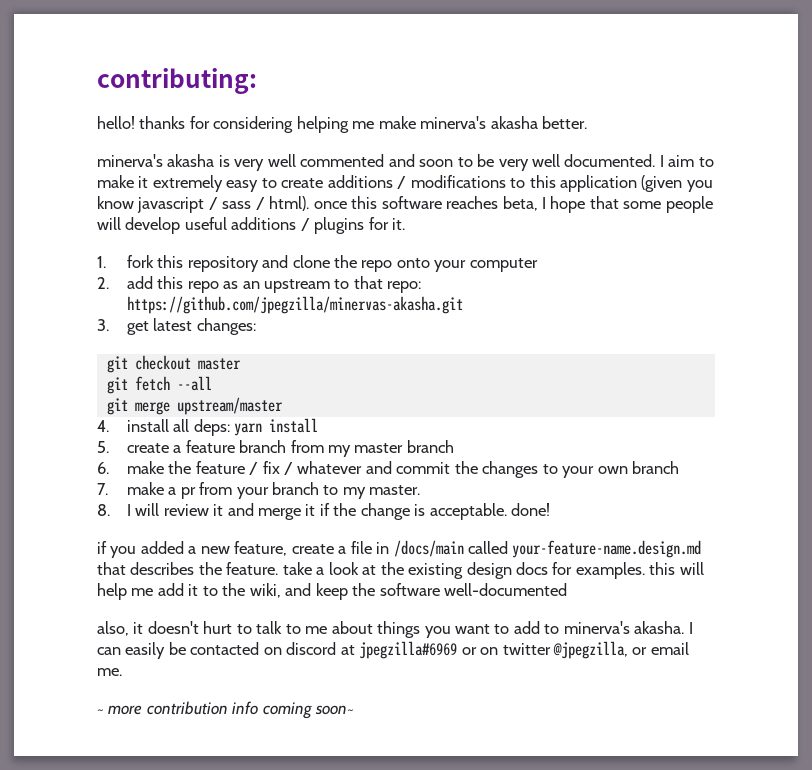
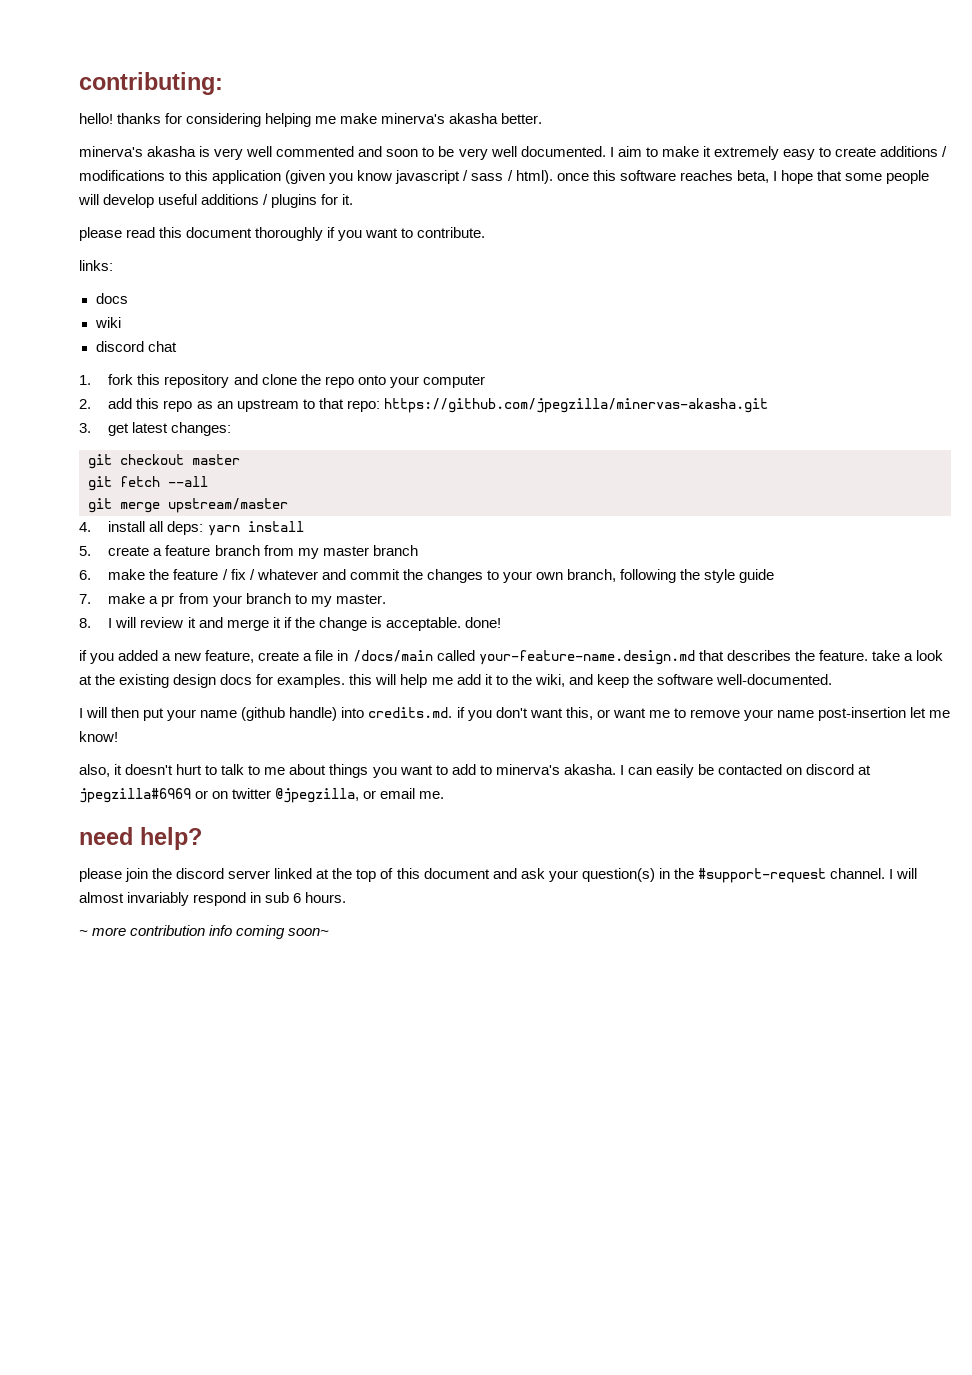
+ please read this document thoroughly if you want to contribute.
+ links:
+ docs
+ wiki
+ discord chat
- 6. make the feature / fix / whatever and commit the changes to your own branch
+ 6. make the feature / fix / whatever and commit the changes to your own branch, following the style guide
- if you added a new feature, create a file in /docs/main called your-feature-name.design.md that describes the feature. take a look at the existing design docs for examples. this will help me add it to the wiki, and keep the software well-documented
+ if you added a new feature, create a file in /docs/main called your-feature-name.design.md that describes the feature. take a look at the existing design docs for examples. this will help me add it to the wiki, and keep the software well-documented.
+ I will then put your name (github handle) into credits.md. if you don't want this, or want me to remove your name post-insertion let me know!
+ need help?
+ please join the discord server linked at the top of this document and ask your question(s) in the #support-request channel. I will almost invariably respond in sub 6 hours.

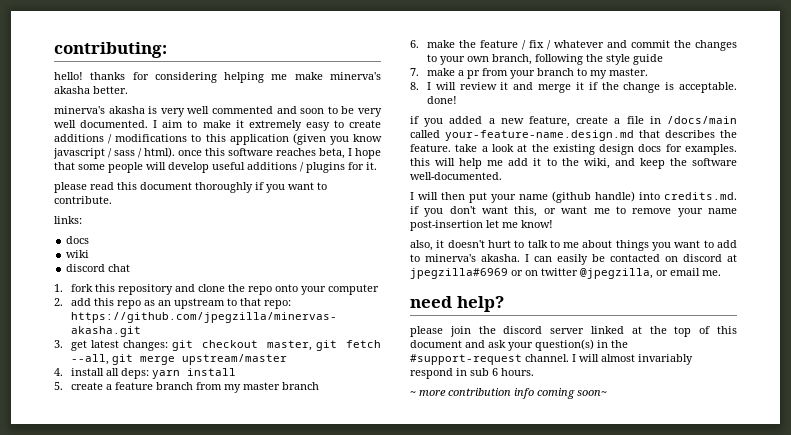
- 3. get latest changes:
- git checkout master
- git fetch --all
- git merge upstream/master
+ 3. get latest changes: git checkout master, git fetch --all, git merge upstream/master

